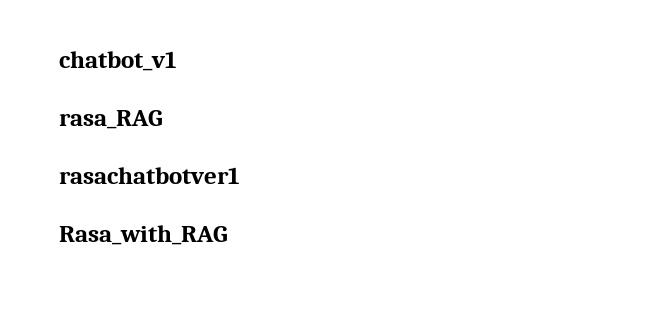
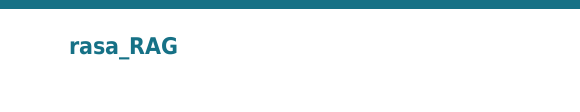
- chatbot_v1
- rasachatbotver1
- Rasa_with_RAG

